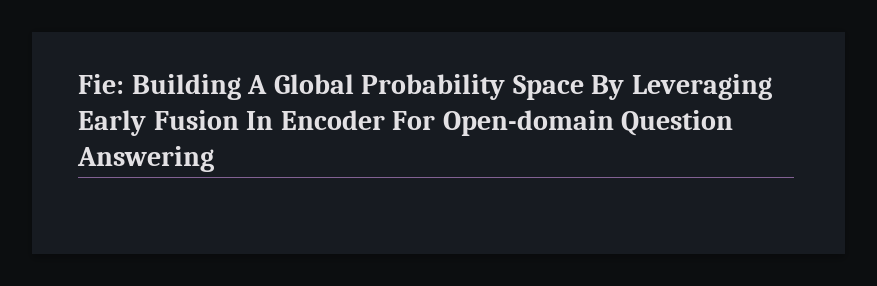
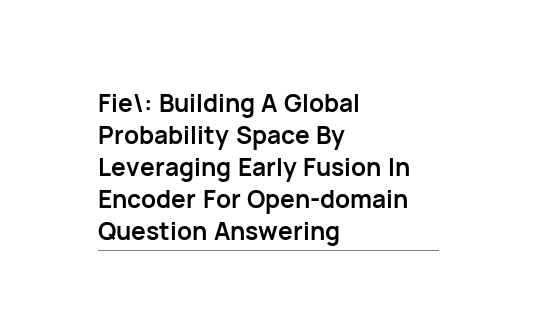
- Fie: Building A Global Probability Space By Leveraging Early Fusion In Encoder For Open-domain Question Answering
+ Fie\: Building A Global Probability Space By Leveraging Early Fusion In Encoder For Open-domain Question Answering

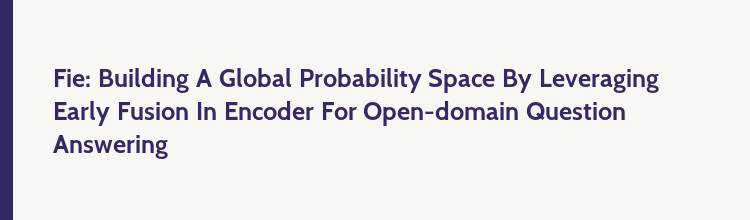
- Fie\: Building A Global Probability Space By Leveraging Early Fusion In Encoder For Open-domain Question Answering
+ Fie: Building A Global Probability Space By Leveraging Early Fusion In Encoder For Open-domain Question Answering

